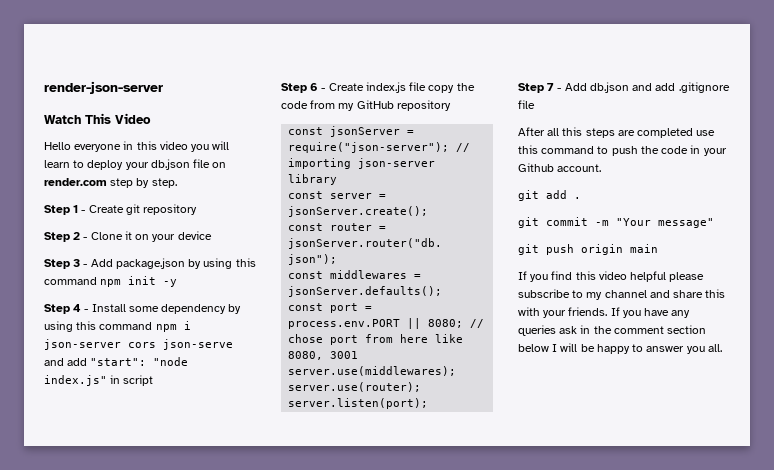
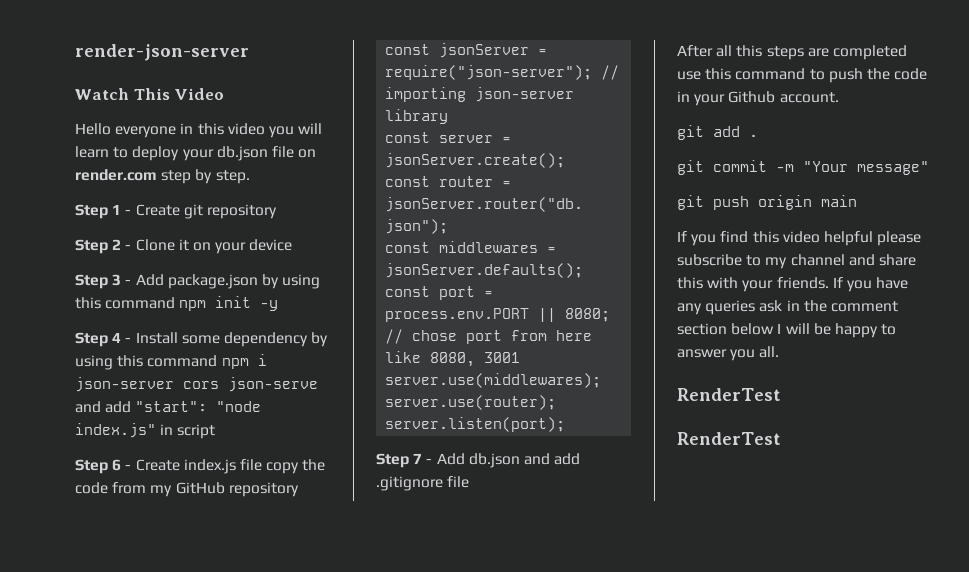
  If you have any queries ask in the comment section below I will be happy to answer you all.
+ RenderTest
+ RenderTest

